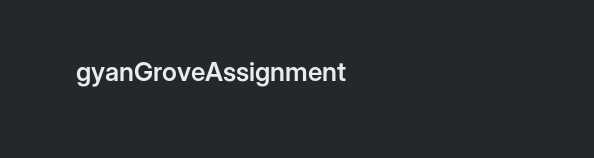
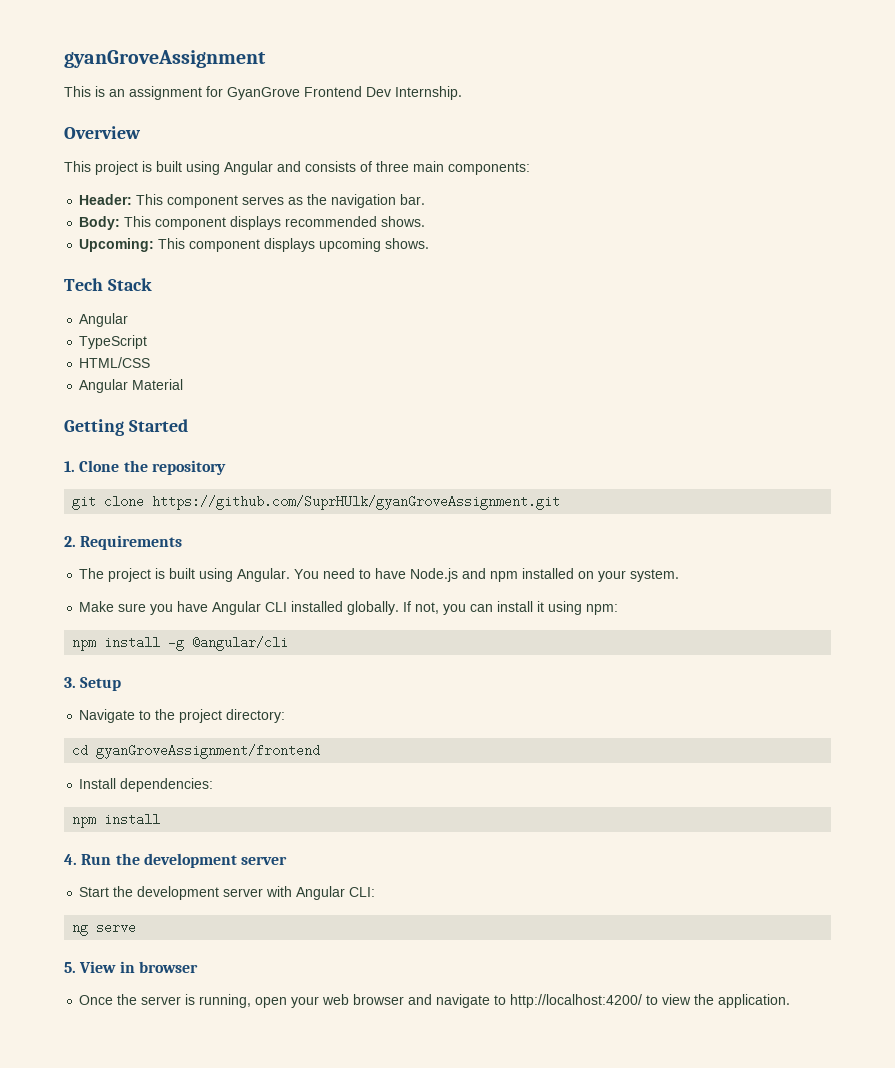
+ This is an assignment for GyanGrove Frontend Dev Internship.
+ Overview
+ This project is built using Angular and consists of three main components:
+ Header: This component serves as the navigation bar.
+ Body: This component displays recommended shows.
+ Upcoming: This component displays upcoming shows.
+ Tech Stack
+ Angular
+ TypeScript
+ HTML/CSS
+ Angular Material
+ Getting Started
+ 1. Clone the repository
+ git clone https://github.com/SuprHUlk/gyanGroveAssignment.git
+ 2. Requirements
+ The project is built using Angular. You need to have Node.js and npm installed on your system.
+ Make sure you have Angular CLI installed globally. If not, you can install it using npm:
+ npm install -g @angular/cli
+ 3. Setup
+ Navigate to the project directory:
+ cd gyanGroveAssignment/frontend
+ Install dependencies:
+ npm install
+ 4. Run the development server
+ Start the development server with Angular CLI:
+ ng serve
+ 5. View in browser
+ Once the server is running, open your web browser and navigate to http://localhost:4200/ to view the application.

